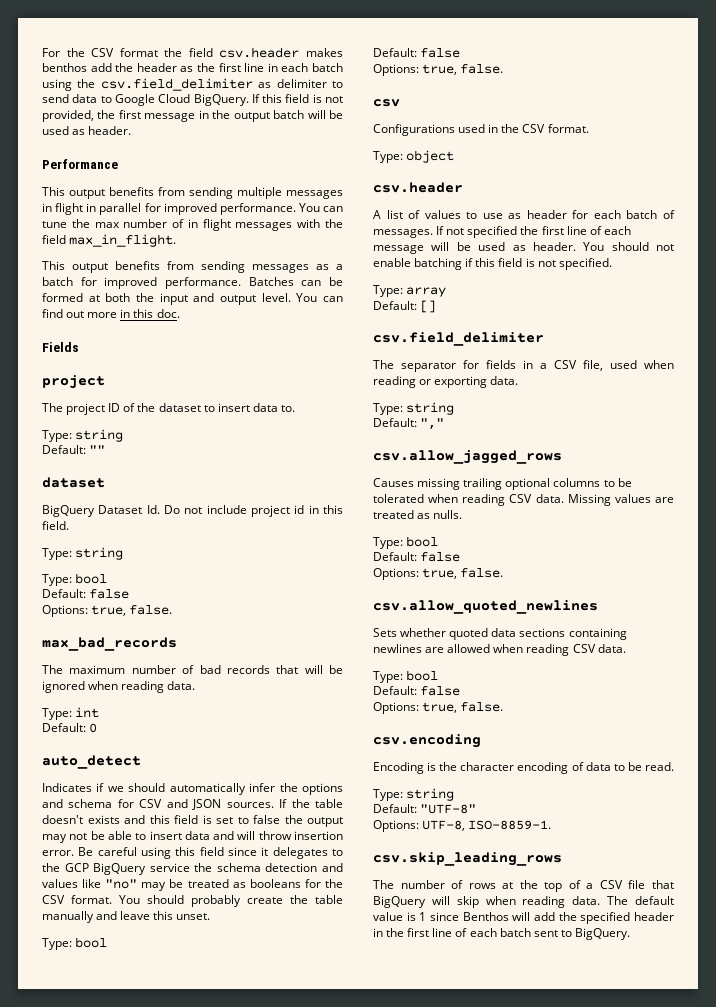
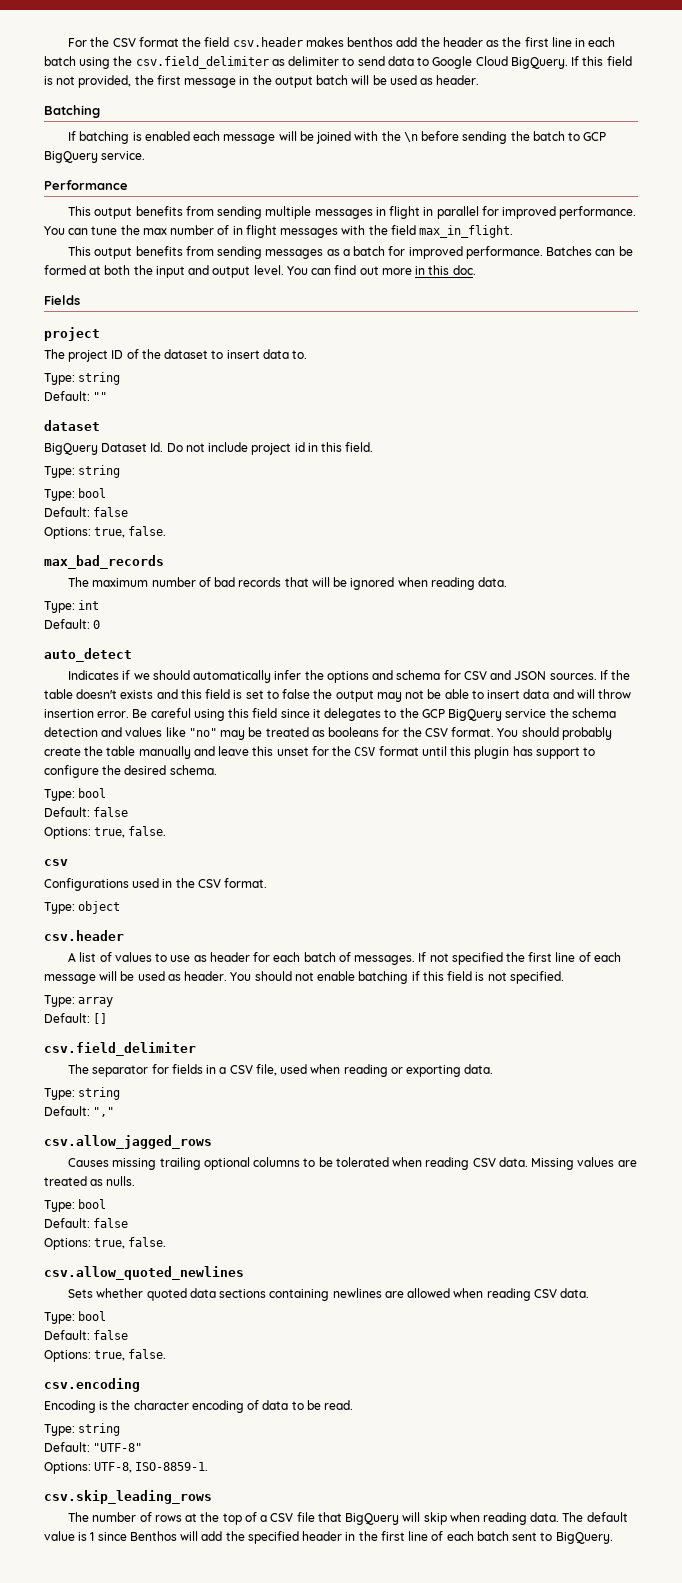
+ Batching
+ If batching is enabled each message will be joined with the \n before sending the batch to GCP BigQuery service.
- You should probably create the table manually and leave this unset.
+ You should probably create the table manually and leave this unset for the CSV format until this plugin has support to configure the desired schema.

